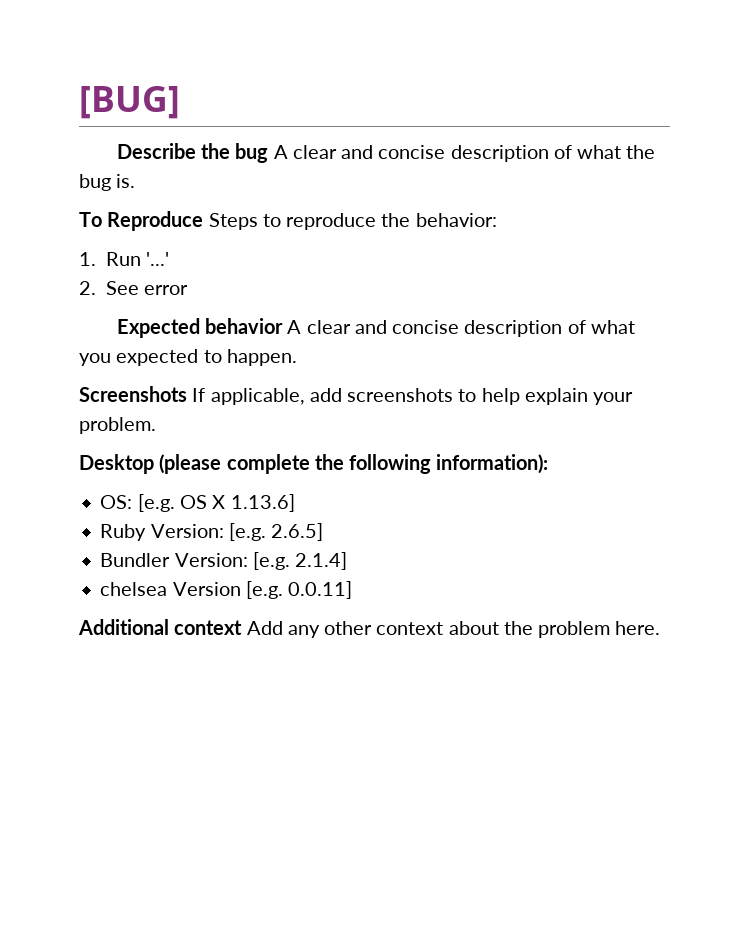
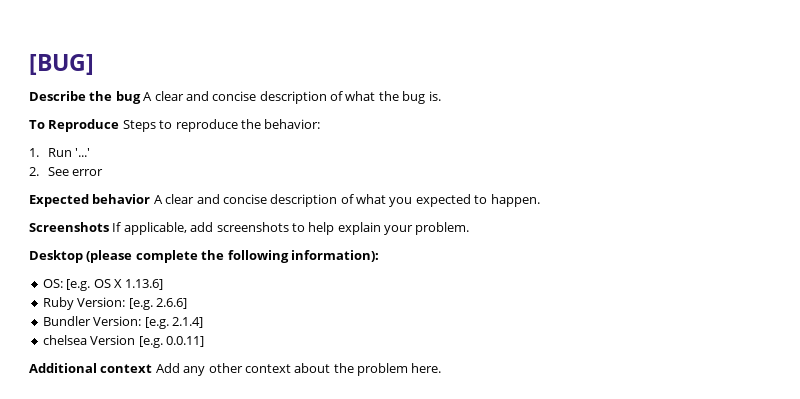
- Ruby Version: [e.g. 2.6.5]
+ Ruby Version: [e.g. 2.6.6]

